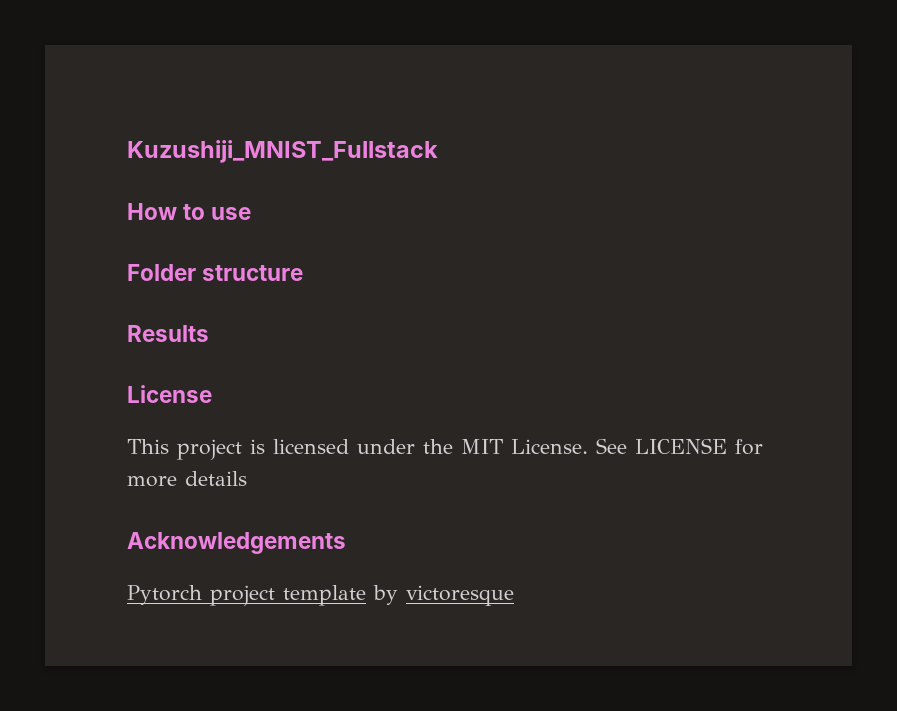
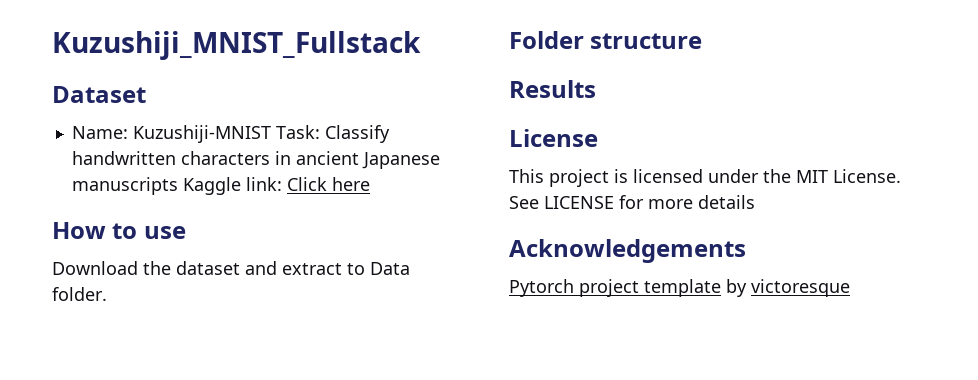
+ Dataset
+ Name: Kuzushiji-MNIST Task: Classify handwritten characters in ancient Japanese manuscripts Kaggle link: Click here
  How to use
+ Download the dataset and extract to Data folder.

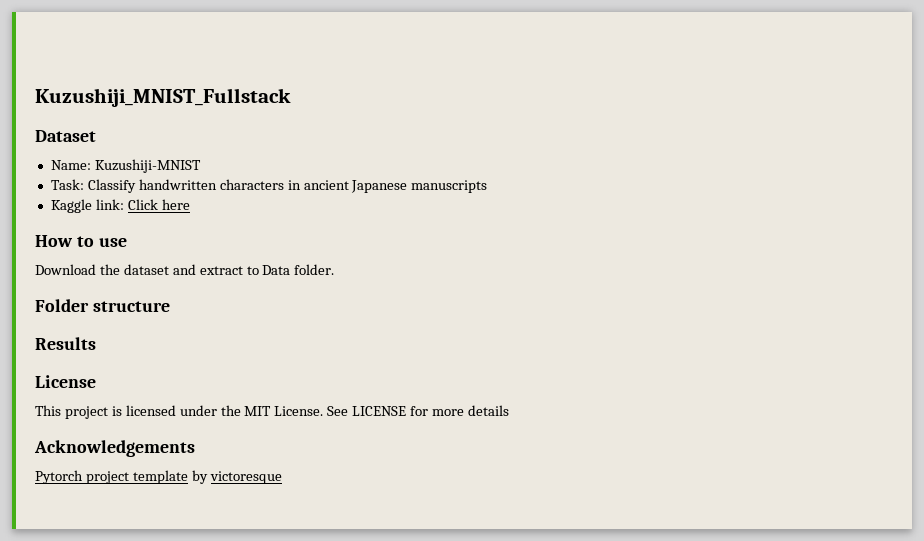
- Name: Kuzushiji-MNIST Task: Classify handwritten characters in ancient Japanese manuscripts Kaggle link: Click here
+ Name: Kuzushiji-MNIST
+ Task: Classify handwritten characters in ancient Japanese manuscripts
+ Kaggle link: Click here

